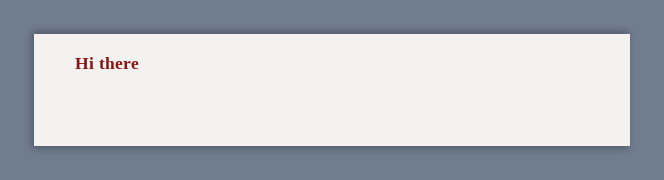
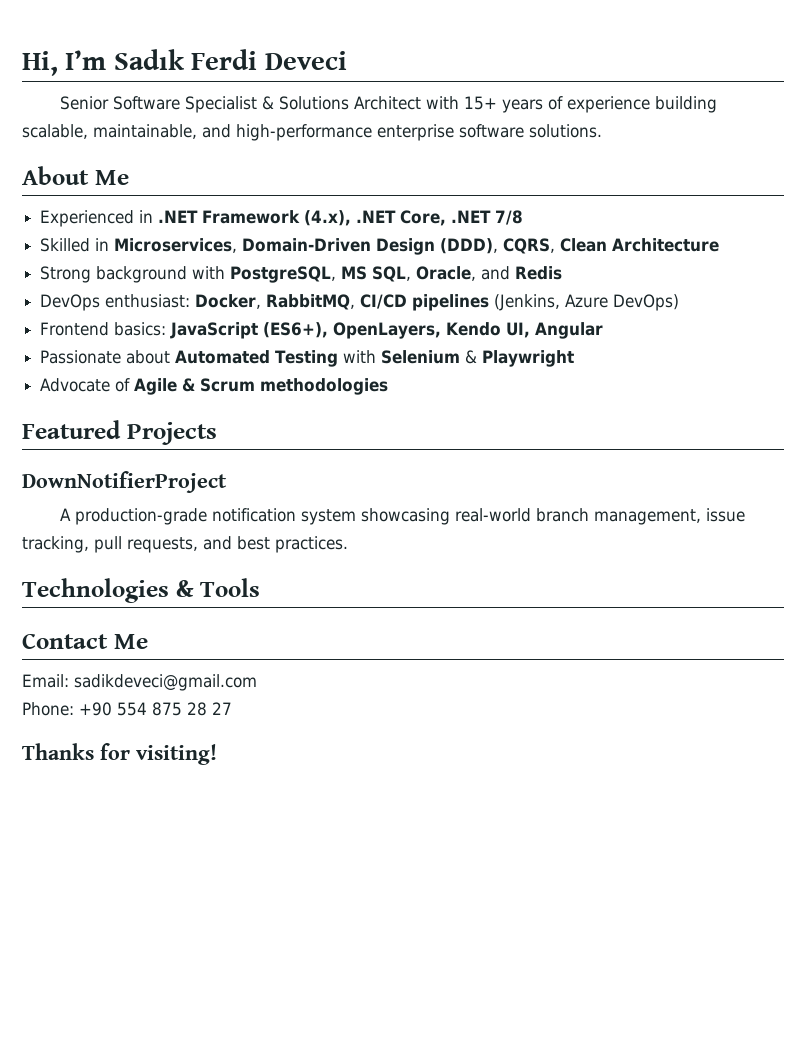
- Hi there
+ Hi, I’m Sadık Ferdi Deveci
+ Senior Software Specialist & Solutions Architect with 15+ years of experience building scalable, maintainable, and high-performance enterprise software solutions.
+ About Me
+ Experienced in .NET Framework (4.x), .NET Core, .NET 7/8
+ Skilled in Microservices, Domain-Driven Design (DDD), CQRS, Clean Architecture
+ Strong background with PostgreSQL, MS SQL, Oracle, and Redis
+ DevOps enthusiast: Docker, RabbitMQ, CI/CD pipelines (Jenkins, Azure DevOps)
+ Frontend basics: JavaScript (ES6+), OpenLayers, Kendo UI, Angular
+ Passionate about Automated Testing with Selenium & Playwright
+ Advocate of Agile & Scrum methodologies
+ Featured Projects
+ DownNotifierProject
+ A production-grade notification system showcasing real-world branch management, issue tracking, pull requests, and best practices.
+ Technologies & Tools
+ Contact Me
+ Email: sadikdeveci@gmail.com
+ Phone: +90 554 875 28 27
+ Thanks for visiting!

